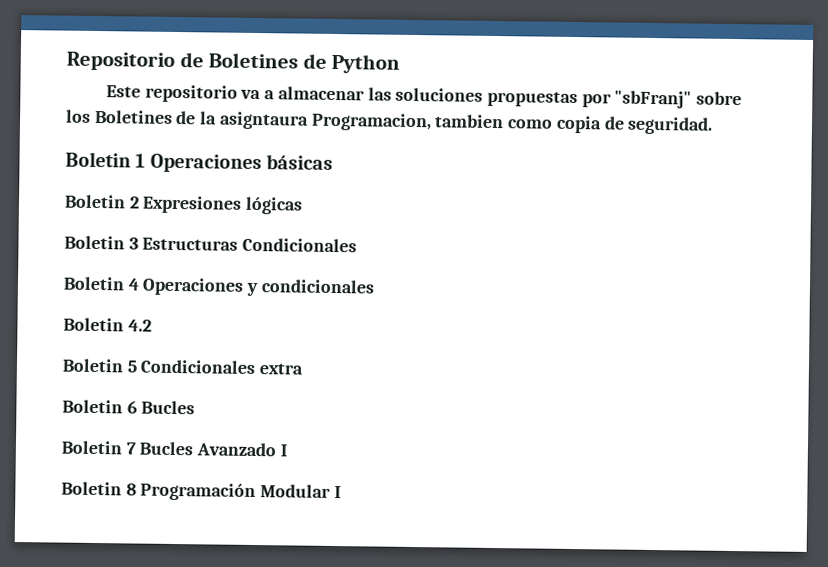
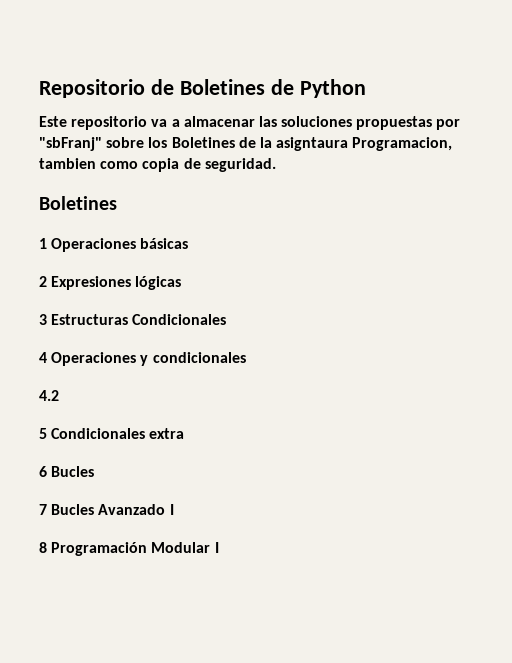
  Este repositorio va a almacenar las soluciones propuestas por "sbFranj" sobre los Boletines de la asigntaura Programacion, tambien como copia de seguridad.
- Boletin 1 Operaciones básicas
+ Boletines
+ 1 Operaciones básicas
- Boletin 2 Expresiones lógicas
+ 2 Expresiones lógicas
- Boletin 3 Estructuras Condicionales
+ 3 Estructuras Condicionales
- Boletin 4 Operaciones y condicionales
+ 4 Operaciones y condicionales
- Boletin 4.2
+ 4.2
- Boletin 5 Condicionales extra
+ 5 Condicionales extra
- Boletin 6 Bucles
+ 6 Bucles
- Boletin 7 Bucles Avanzado I
+ 7 Bucles Avanzado I
- Boletin 8 Programación Modular I
+ 8 Programación Modular I

